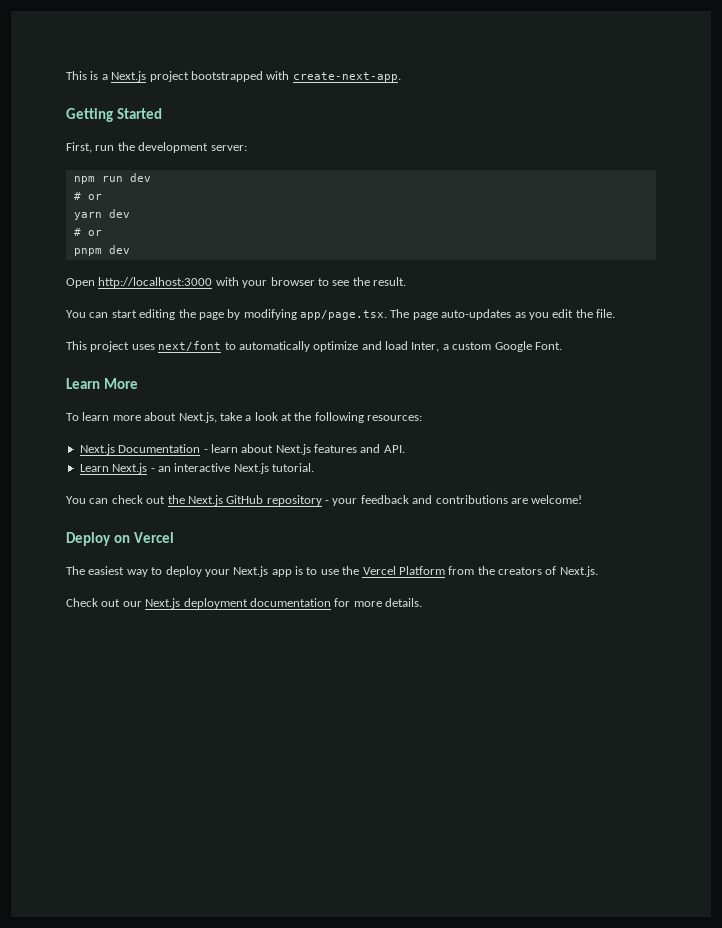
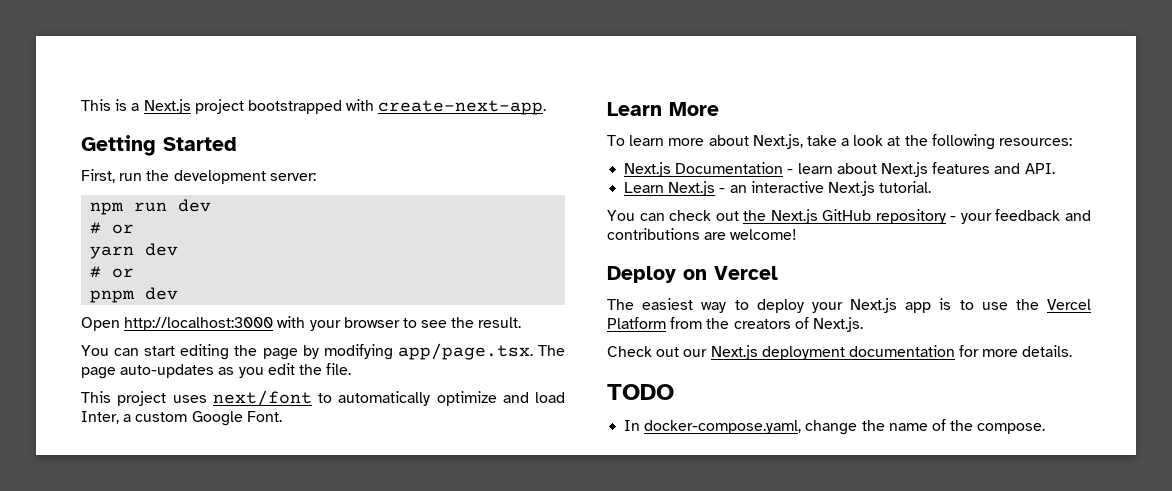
+ TODO
+ In docker-compose.yaml, change the name of the compose.

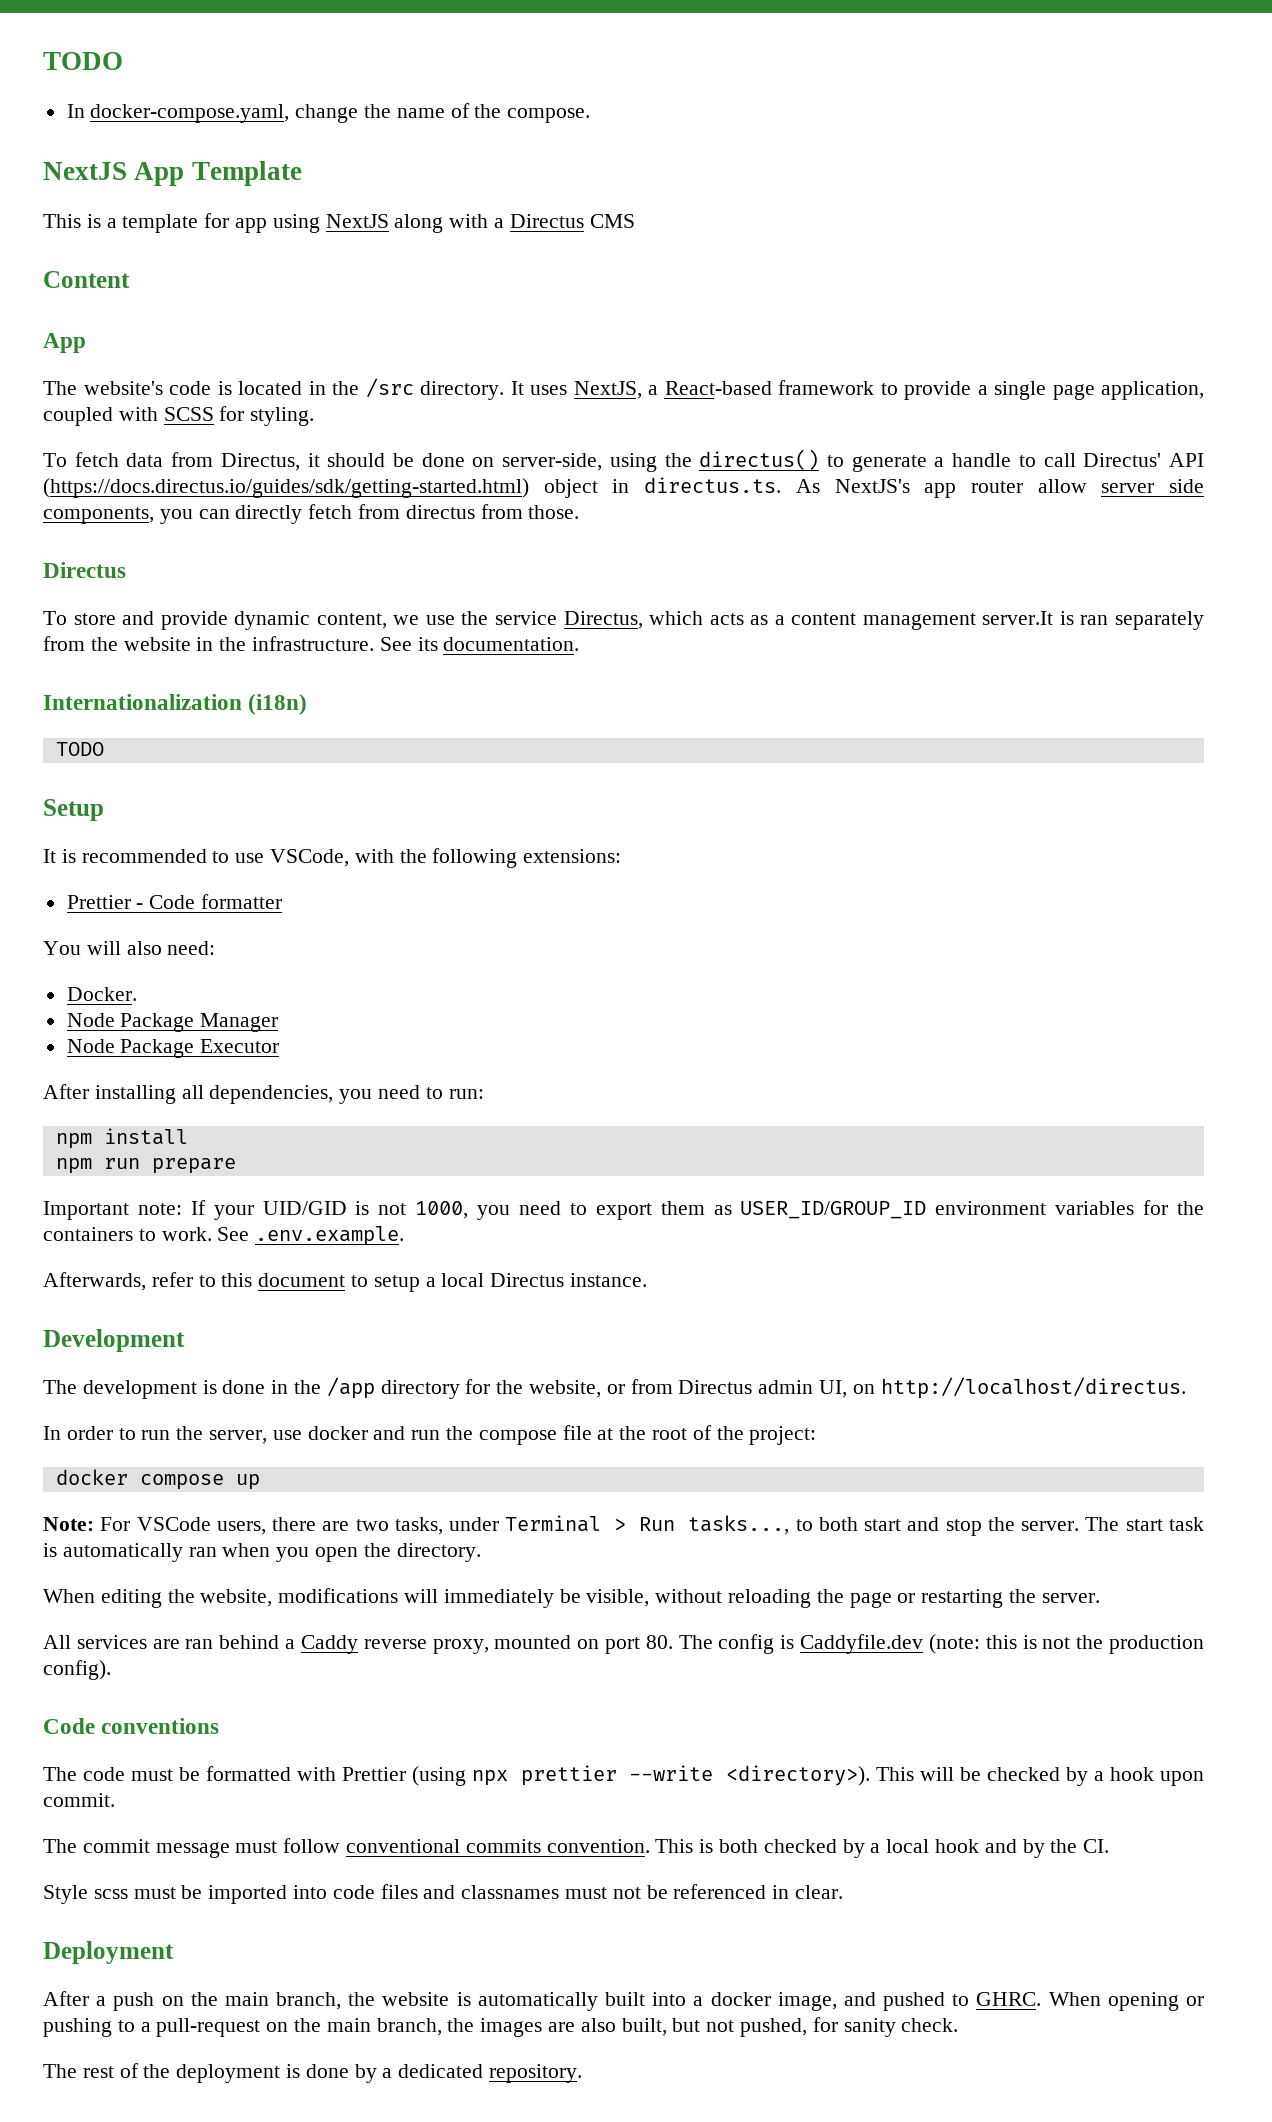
- This is a Next.js project bootstrapped with create-next-app.
- Getting Started
- First, run the development server:
- npm run dev
- # or
- yarn dev
- # or
- pnpm dev
- Open http://localhost:3000 with your browser to see the result.
- You can start editing the page by modifying app/page.tsx. The page auto-updates as you edit the file.
- This project uses next/font to automatically optimize and load Inter, a custom Google Font.
- Learn More
- To learn more about Next.js, take a look at the following resources:
- Next.js Documentation - learn about Next.js features and API.
- Learn Next.js - an interactive Next.js tutorial.
- You can check out the Next.js GitHub repository - your feedback and contributions are welcome!
- Deploy on Vercel
- The easiest way to deploy your Next.js app is to use the Vercel Platform from the creators of Next.js.
- Check out our Next.js deployment documentation for more details.
+ NextJS App Template
+ This is a template for app using NextJS along with a Directus CMS
+ Content
+ App
+ The website's code is located in the /src directory. It uses NextJS, a React-based framework to provide a single page application, coupled with SCSS for styling.
+ To fetch data from Directus, it should be done on server-side, using the directus() to generate a handle to call Directus' API (https://docs.directus.io/guides/sdk/getting-started.html) object in directus.ts. As NextJS's app router allow server side components, you can directly fetch from directus from those.
+ Directus
+ To store and provide dynamic content, we use the service Directus, which acts as a content management server.It is ran separately from the website in the infrastructure. See its documentation.
+ Internationalization (i18n)
+ TODO
+ Setup
+ It is recommended to use VSCode, with the following extensions:
+ Prettier - Code formatter
+ You will also need:
+ Docker.
+ Node Package Manager
+ Node Package Executor
+ After installing all dependencies, you need to run:
+ npm install
+ npm run prepare
+ Important note: If your UID/GID is not 1000, you need to export them as USER_ID/GROUP_ID environment variables for the containers to work. See .env.example.
+ Afterwards, refer to this document to setup a local Directus instance.
+ Development
+ The development is done in the /app directory for the website, or from Directus admin UI, on http://localhost/directus.
+ In order to run the server, use docker and run the compose file at the root of the project:
+ docker compose up
+ Note: For VSCode users, there are two tasks, under Terminal > Run tasks..., to both start and stop the server. The start task is automatically ran when you open the directory.
+ When editing the website, modifications will immediately be visible, without reloading the page or restarting the server.
+ All services are ran behind a Caddy reverse proxy, mounted on port 80. The config is Caddyfile.dev (note: this is not the production config).
+ Code conventions
+ The code must be formatted with Prettier (using npx prettier --write <directory>). This will be checked by a hook upon commit.
+ The commit message must follow conventional commits convention. This is both checked by a local hook and by the CI.
+ Style scss must be imported into code files and classnames must not be referenced in clear.
+ Deployment
+ After a push on the main branch, the website is automatically built into a docker image, and pushed to GHRC. When opening or pushing to a pull-request on the main branch, the images are also built, but not pushed, for sanity check.
+ The rest of the deployment is done by a dedicated repository.

